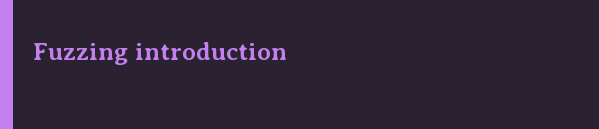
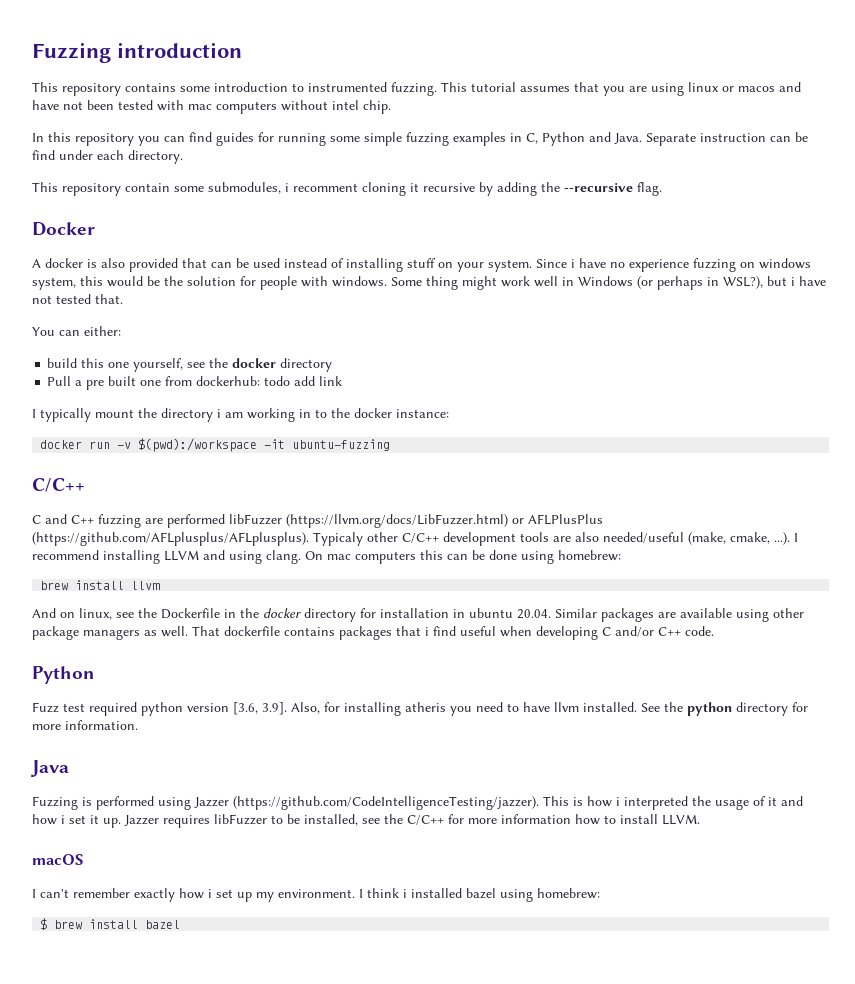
+ This repository contains some introduction to instrumented fuzzing. This tutorial assumes that you are using linux or macos and have not been tested with mac computers without intel chip.
+ In this repository you can find guides for running some simple fuzzing examples in C, Python and Java. Separate instruction can be find under each directory.
+ This repository contain some submodules, i recomment cloning it recursive by adding the --recursive flag.
+ Docker
+ A docker is also provided that can be used instead of installing stuff on your system. Since i have no experience fuzzing on windows system, this would be the solution for people with windows. Some thing might work well in Windows (or perhaps in WSL?), but i have not tested that.
+ You can either:
+ build this one yourself, see the docker directory
+ Pull a pre built one from dockerhub: todo add link
+ I typically mount the directory i am working in to the docker instance:
+ docker run -v $(pwd):/workspace -it ubuntu-fuzzing
+ C/C++
+ C and C++ fuzzing are performed libFuzzer (https://llvm.org/docs/LibFuzzer.html) or AFLPlusPlus (https://github.com/AFLplusplus/AFLplusplus). Typicaly other C/C++ development tools are also needed/useful (make, cmake, ...). I recommend installing LLVM and using clang. On mac computers this can be done using homebrew:
+ brew install llvm
+ And on linux, see the Dockerfile in the docker directory for installation in ubuntu 20.04. Similar packages are available using other package managers as well. That dockerfile contains packages that i find useful when developing C and/or C++ code.
+ Python
+ Fuzz test required python version [3.6, 3.9]. Also, for installing atheris you need to have llvm installed. See the python directory for more information.
+ Java
+ Fuzzing is performed using Jazzer (https://github.com/CodeIntelligenceTesting/jazzer). This is how i interpreted the usage of it and how i set it up. Jazzer requires libFuzzer to be installed, see the C/C++ for more information how to install LLVM.
+ macOS
+ I can't remember exactly how i set up my environment. I think i installed bazel using homebrew:
+ $ brew install bazel

